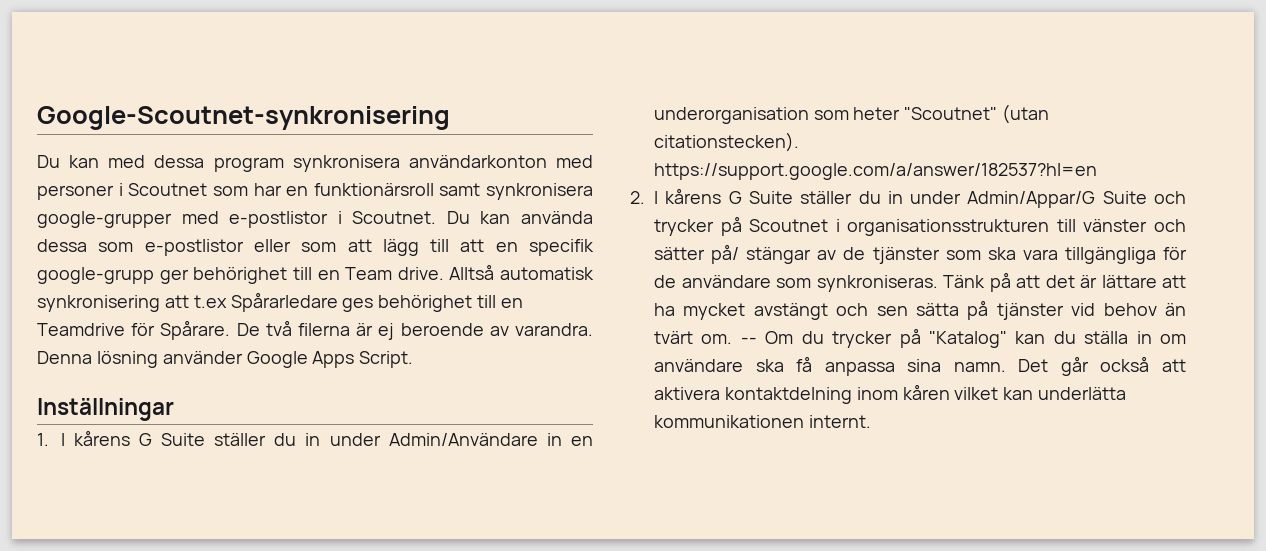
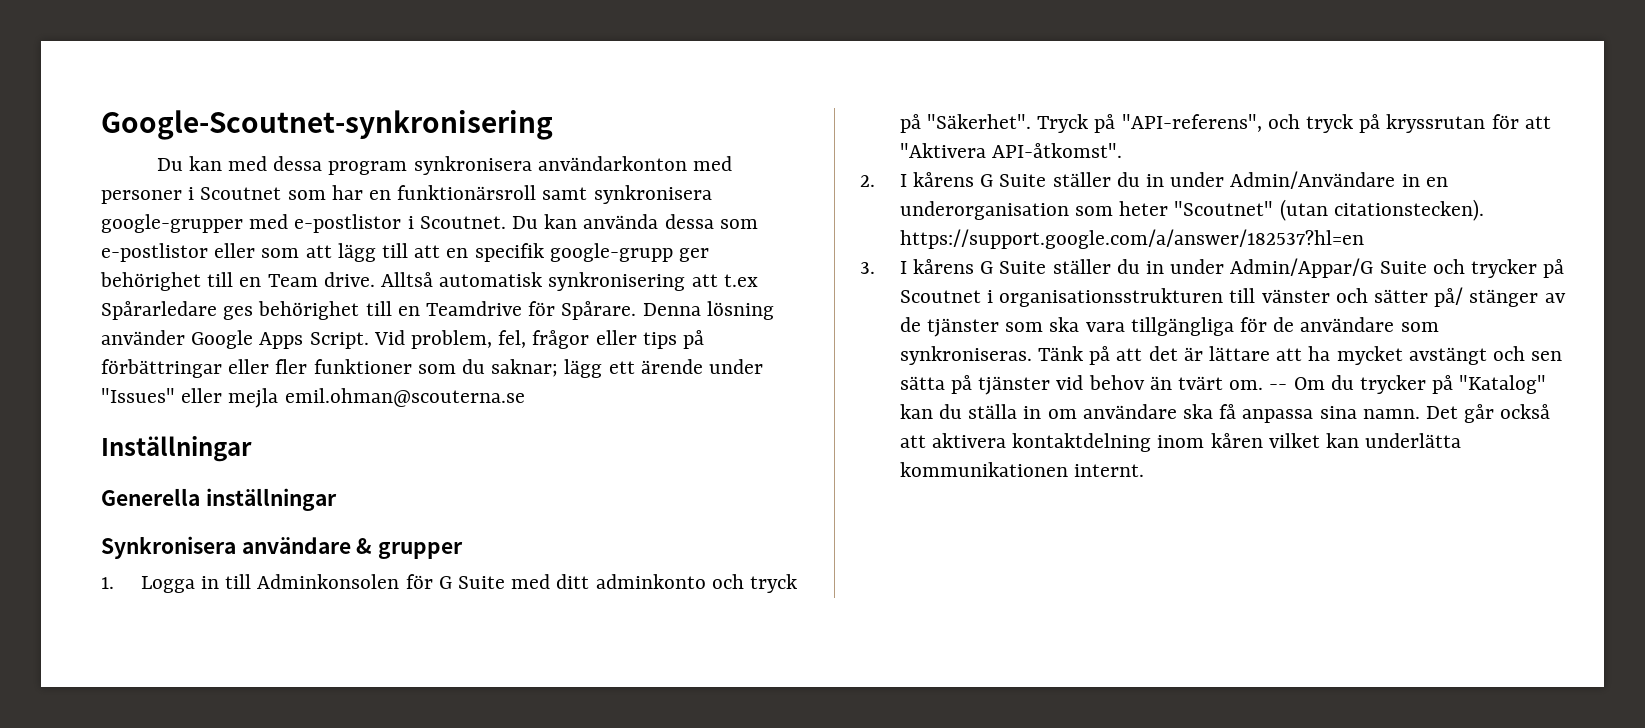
- De två filerna är ej beroende av varandra.
- Denna lösning använder Google Apps Script.
+ Denna lösning använder Google Apps Script. Vid problem, fel, frågor eller tips på förbättringar eller fler funktioner som du saknar; lägg ett ärende under "Issues" eller mejla emil.ohman@scouterna.se
  Inställningar
- 1. I kårens G Suite ställer du in under Admin/Användare in en underorganisation som heter "Scoutnet" (utan citationstecken). https://support.google.com/a/answer/182537?hl=en
+ Generella inställningar
+ Synkronisera användare & grupper
+ 1. Logga in till Adminkonsolen för G Suite med ditt adminkonto och tryck på "Säkerhet". Tryck på "API-referens", och tryck på kryssrutan för att "Aktivera API-åtkomst".
+ 2. I kårens G Suite ställer du in under Admin/Användare in en underorganisation som heter "Scoutnet" (utan citationstecken). https://support.google.com/a/answer/182537?hl=en
- 2. I kårens G Suite ställer du in under Admin/Appar/G Suite och trycker på Scoutnet i organisationsstrukturen till vänster och sätter på/ stängar av de tjänster som ska vara tillgängliga för de användare som synkroniseras.
+ 3. I kårens G Suite ställer du in under Admin/Appar/G Suite och trycker på Scoutnet i organisationsstrukturen till vänster och sätter på/ stänger av de tjänster som ska vara tillgängliga för de användare som synkroniseras.

